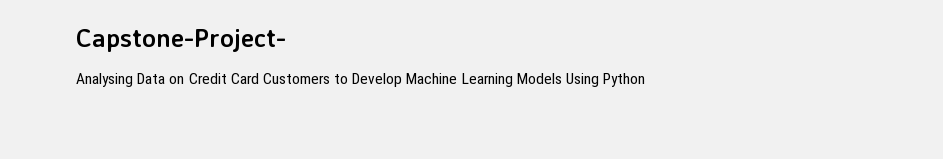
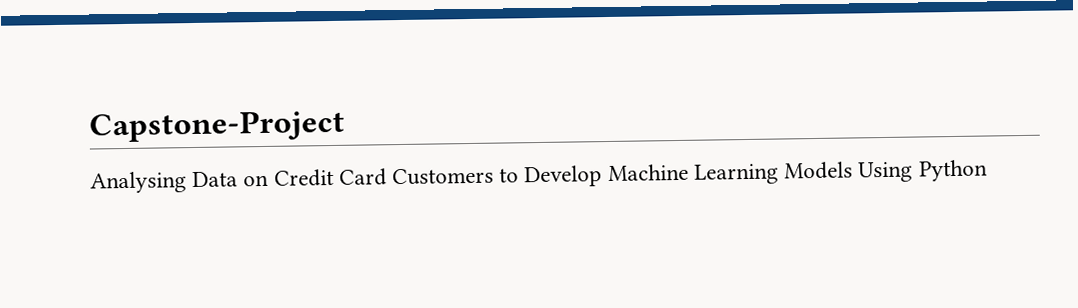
- Capstone-Project-
+ Capstone-Project

